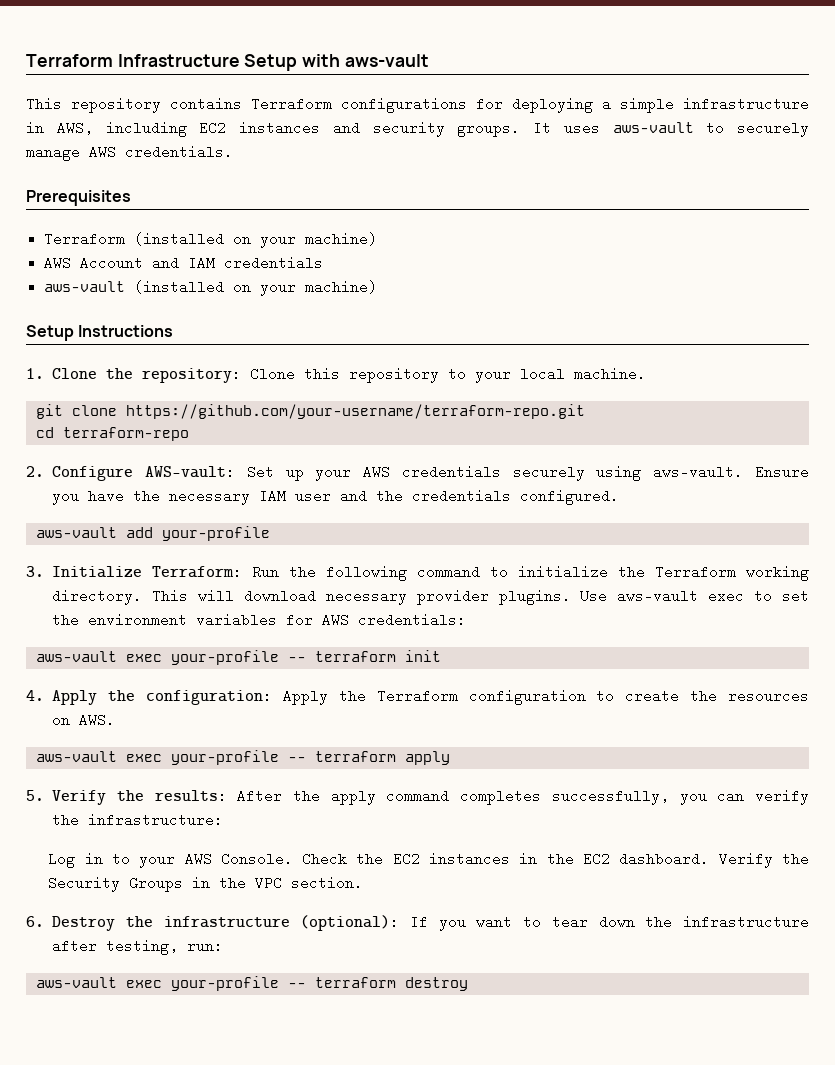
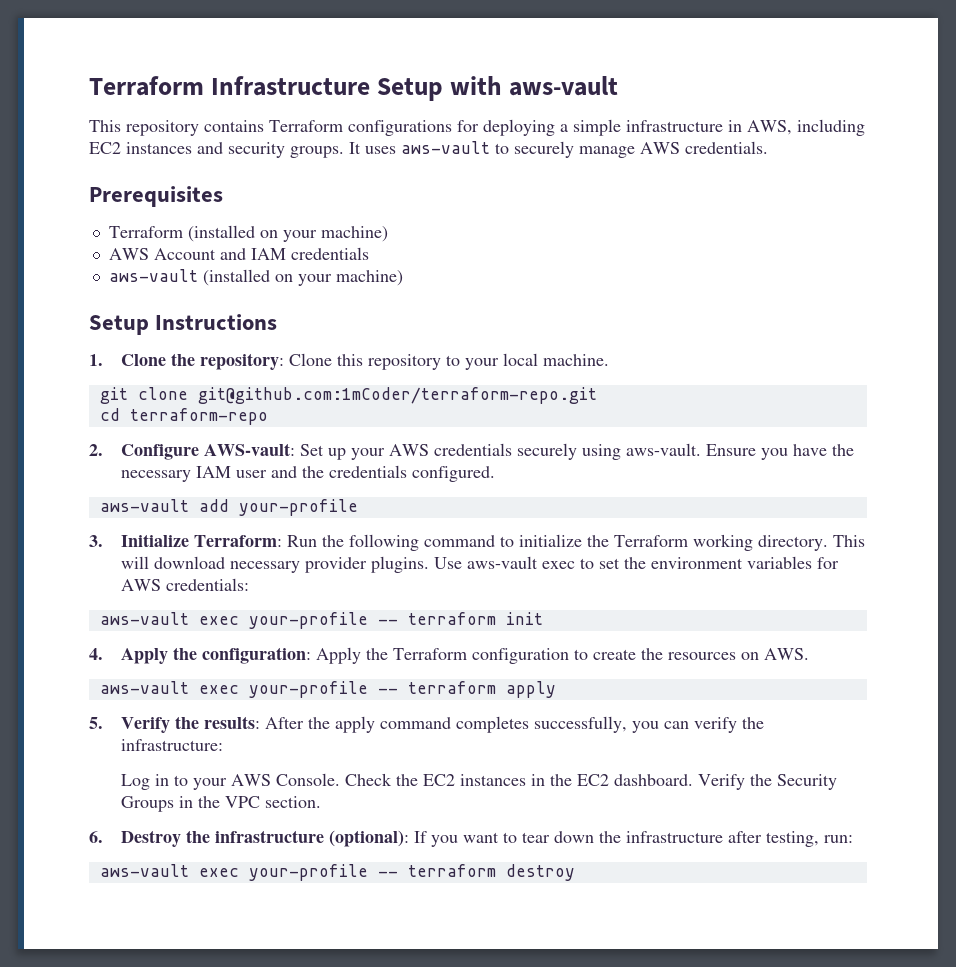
- git clone https://github.com/your-username/terraform-repo.git
+ git clone git@github.com:1mCoder/terraform-repo.git

